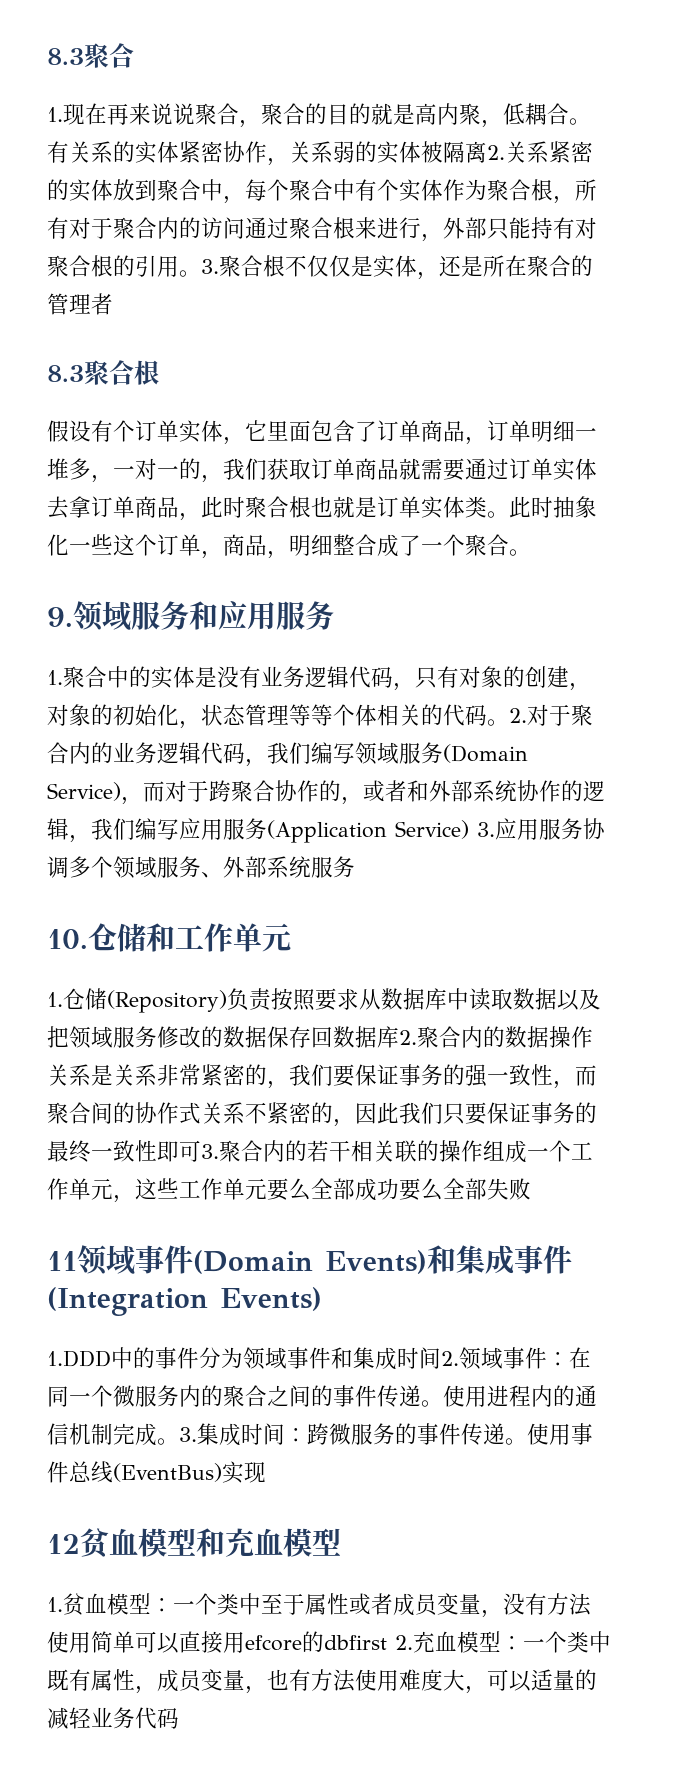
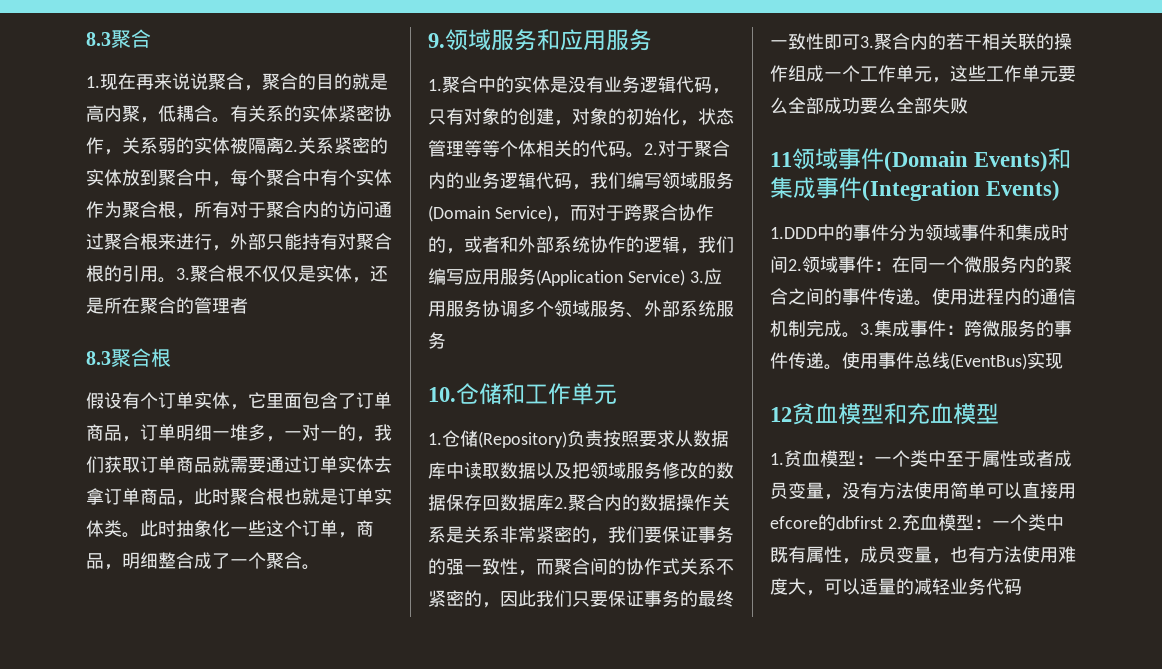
- 3.集成时间：跨微服务的事件传递。
+ 3.集成事件：跨微服务的事件传递。

